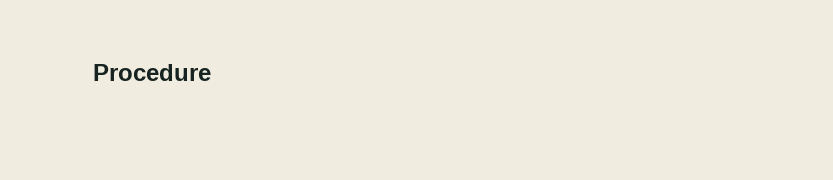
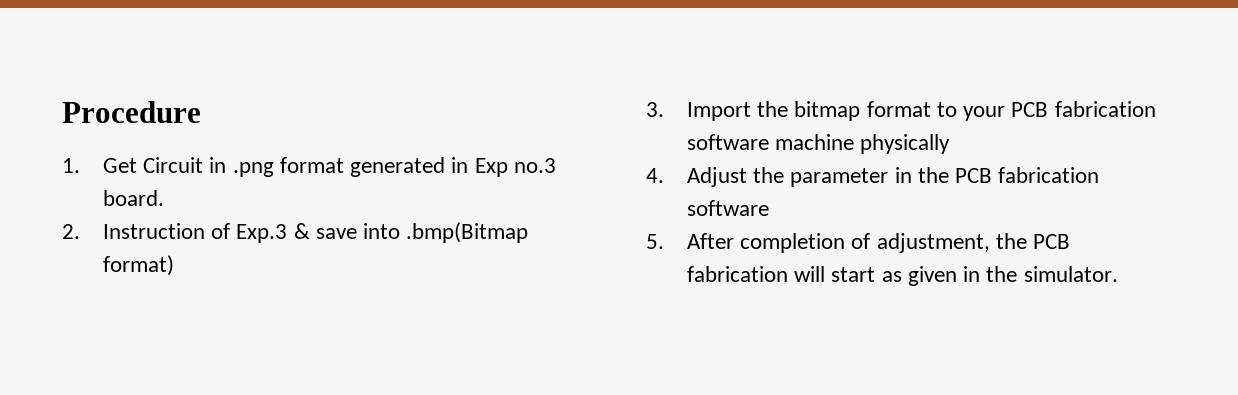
+ 1. Get Circuit in .png format generated in Exp no.3 board.
+ 2. Instruction of Exp.3 & save into .bmp(Bitmap format)
+ 3. Import the bitmap format to your PCB fabrication software machine physically
+ 4. Adjust the parameter in the PCB fabrication software
+ 5. After completion of adjustment, the PCB fabrication will start as given in the simulator.

